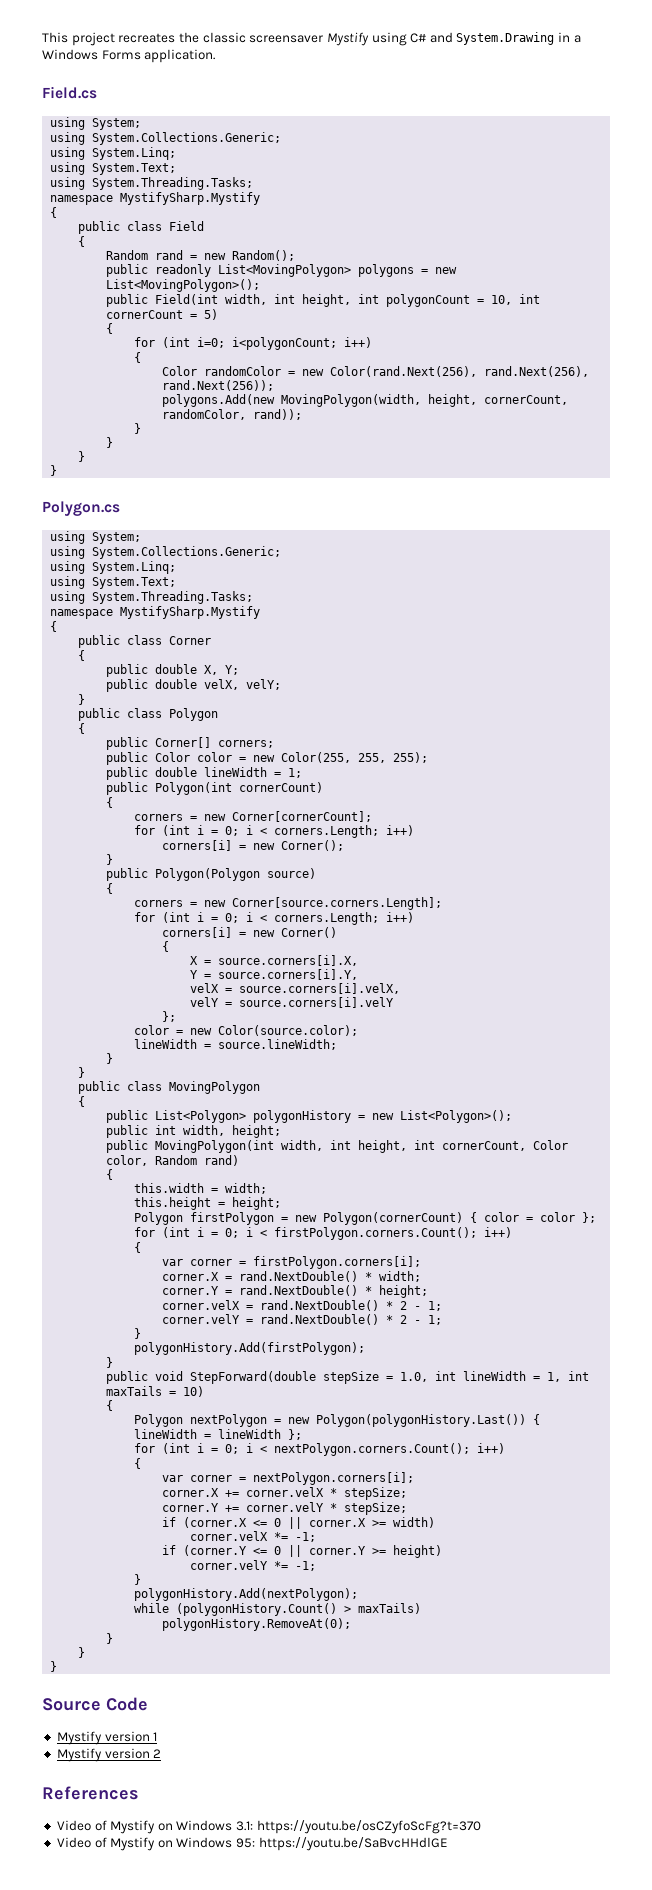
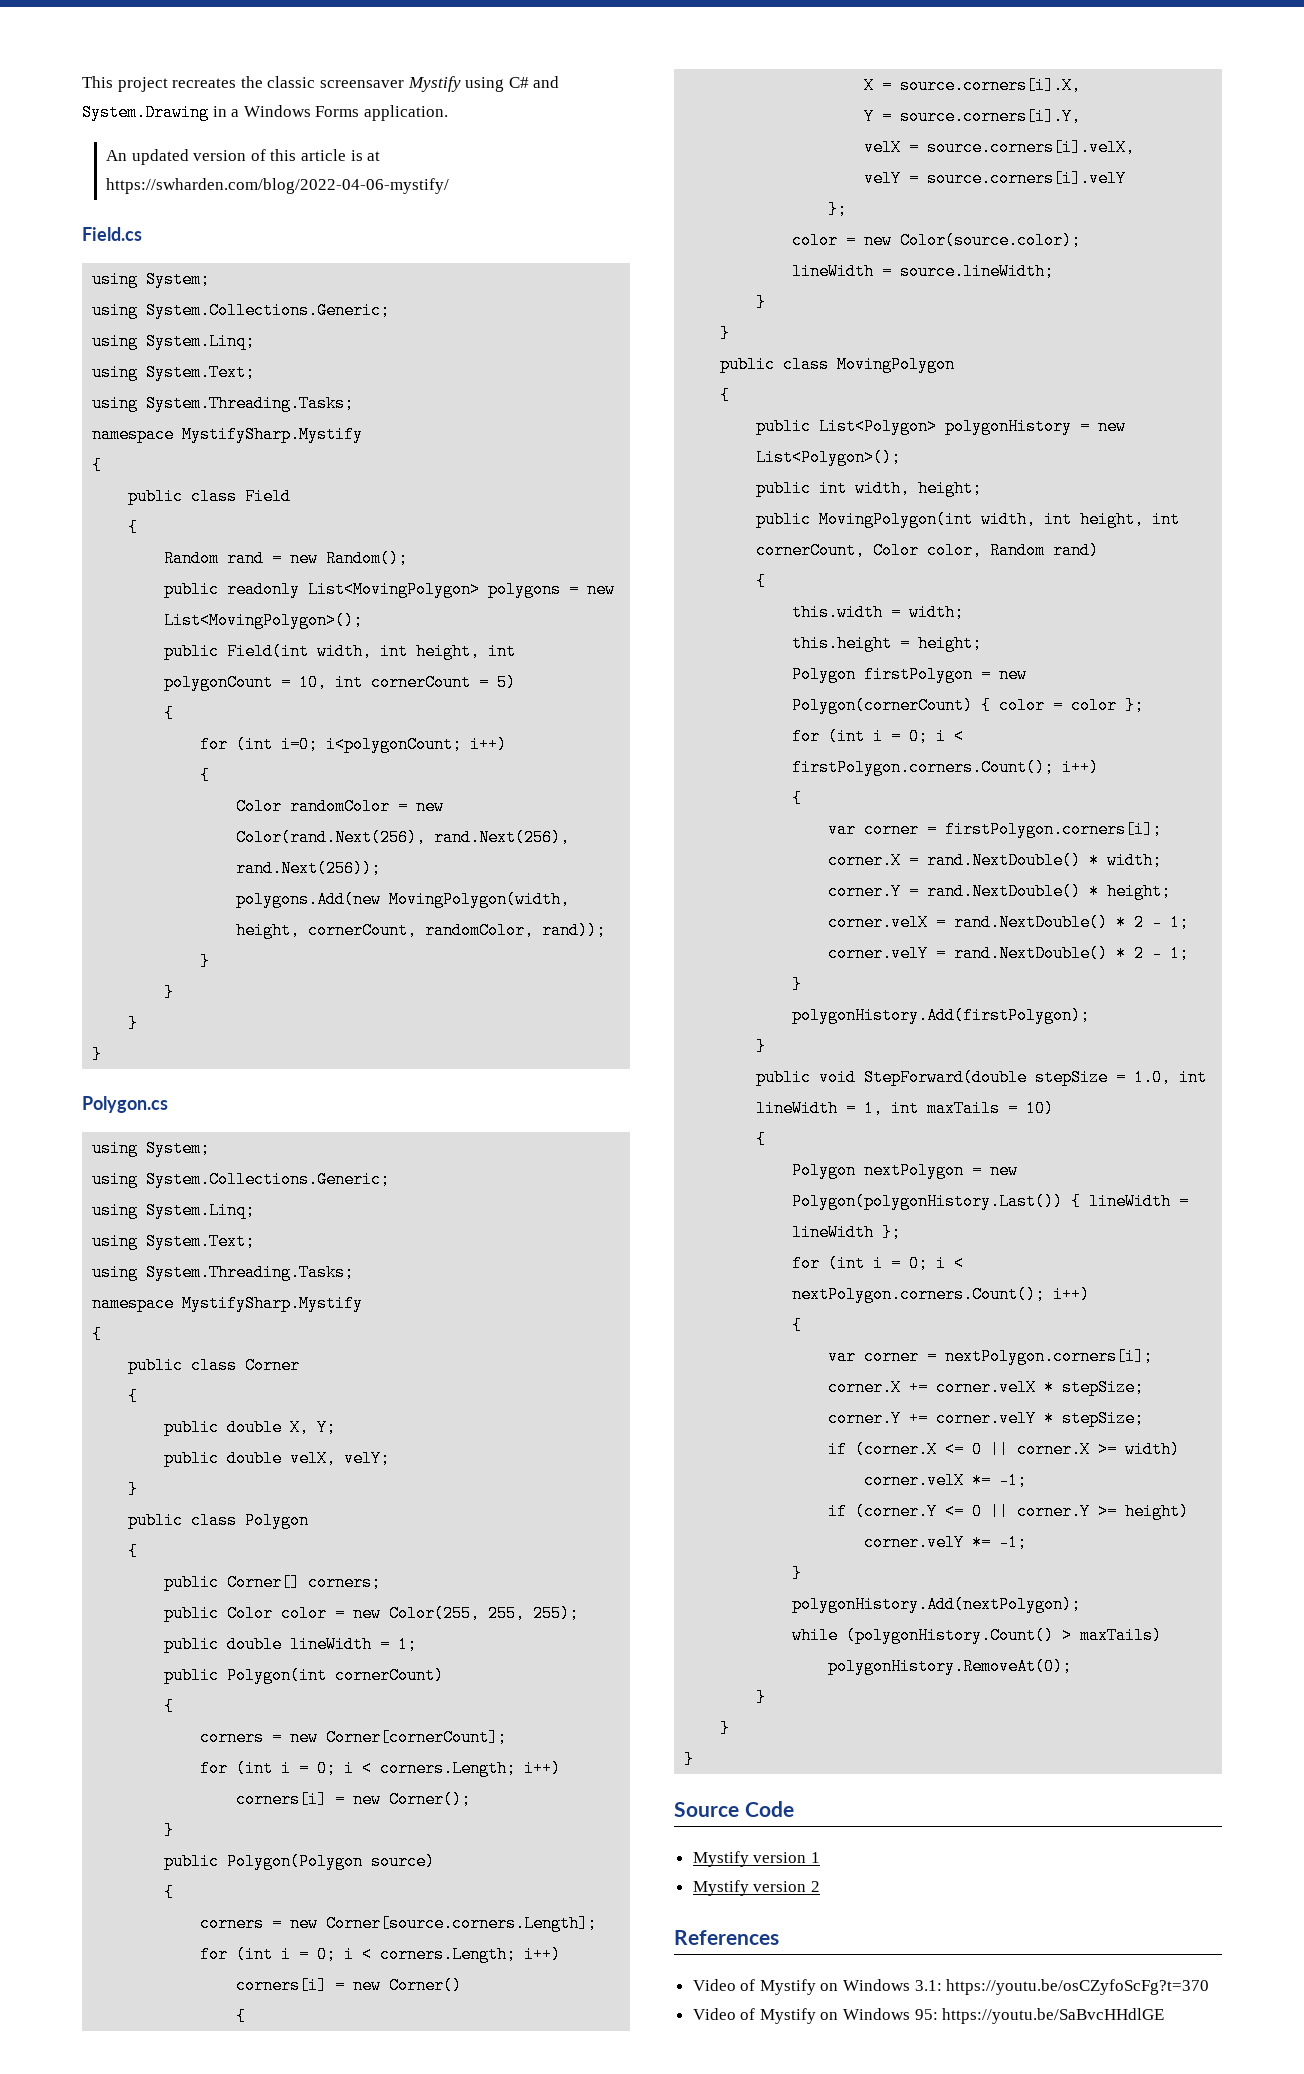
+ An updated version of this article is at https://swharden.com/blog/2022-04-06-mystify/

